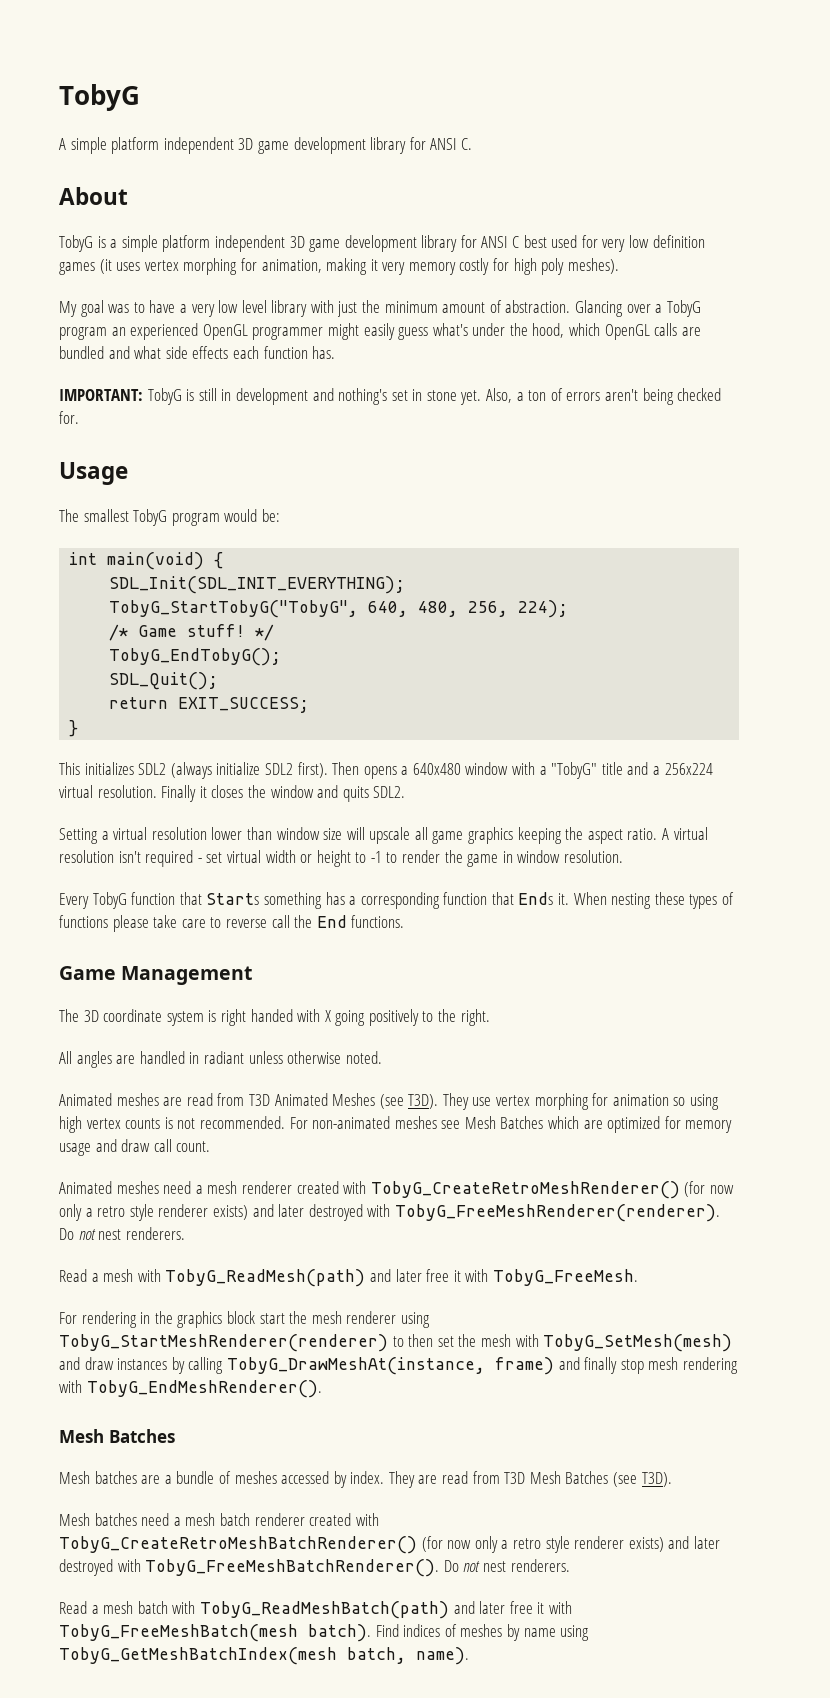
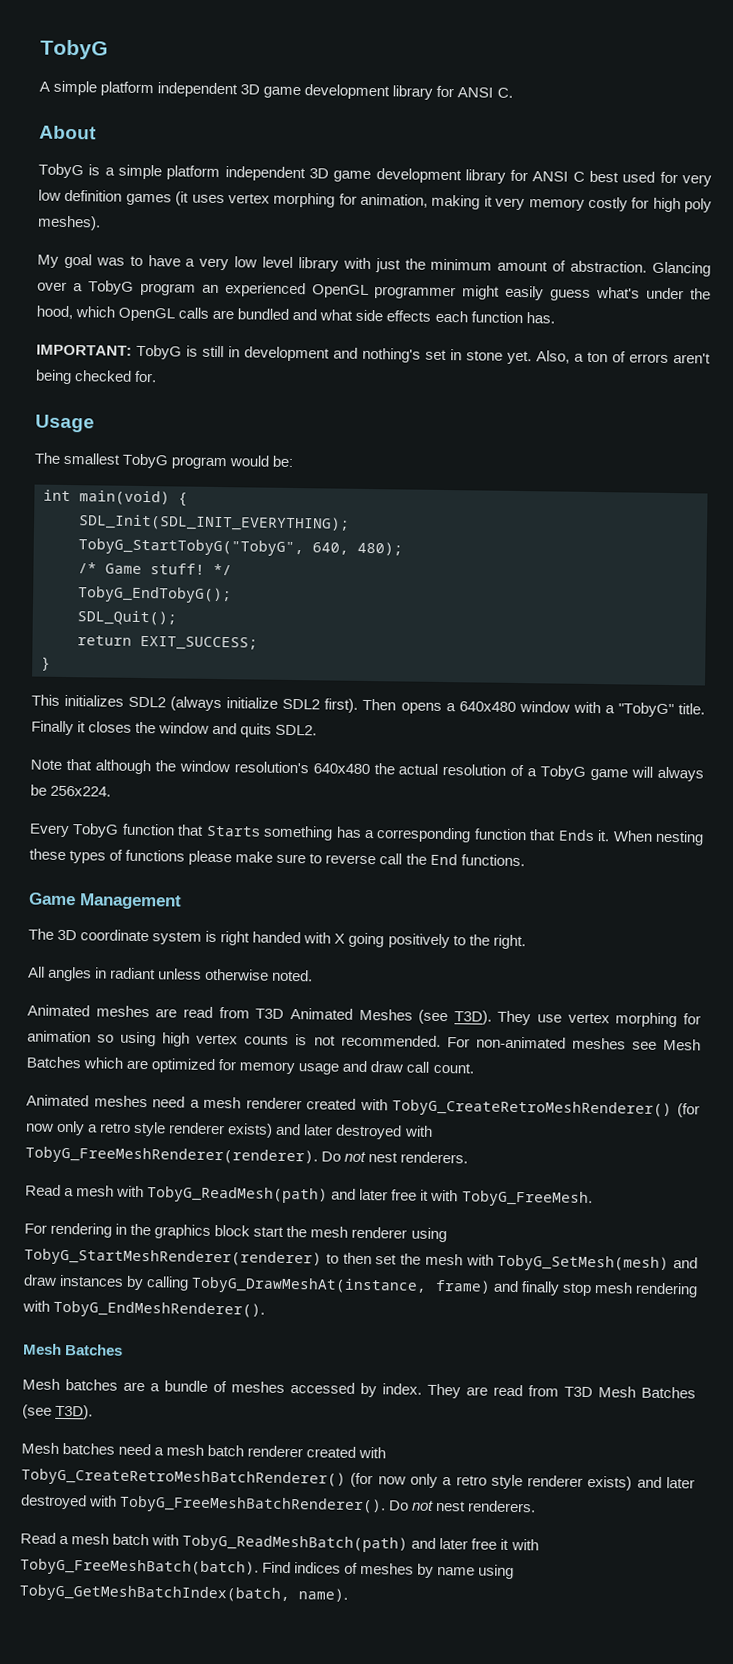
- TobyG_StartTobyG("TobyG", 640, 480, 256, 224);
+ TobyG_StartTobyG("TobyG", 640, 480);
- Then opens a 640x480 window with a "TobyG" title and a 256x224 virtual resolution.
+ Then opens a 640x480 window with a "TobyG" title.
- Setting a virtual resolution lower than window size will upscale all game graphics keeping the aspect ratio. A virtual resolution isn't required - set virtual width or height to -1 to render the game in window resolution.
+ Note that although the window resolution's 640x480 the actual resolution of a TobyG game will always be 256x224.
- When nesting these types of functions please take care to reverse call the End functions.
+ When nesting these types of functions please make sure to reverse call the End functions.
- All angles are handled in radiant unless otherwise noted.
+ All angles in radiant unless otherwise noted.
- Read a mesh batch with TobyG_ReadMeshBatch(path) and later free it with TobyG_FreeMeshBatch(mesh batch).
+ Read a mesh batch with TobyG_ReadMeshBatch(path) and later free it with TobyG_FreeMeshBatch(batch).
- Find indices of meshes by name using TobyG_GetMeshBatchIndex(mesh batch, name).
+ Find indices of meshes by name using TobyG_GetMeshBatchIndex(batch, name).

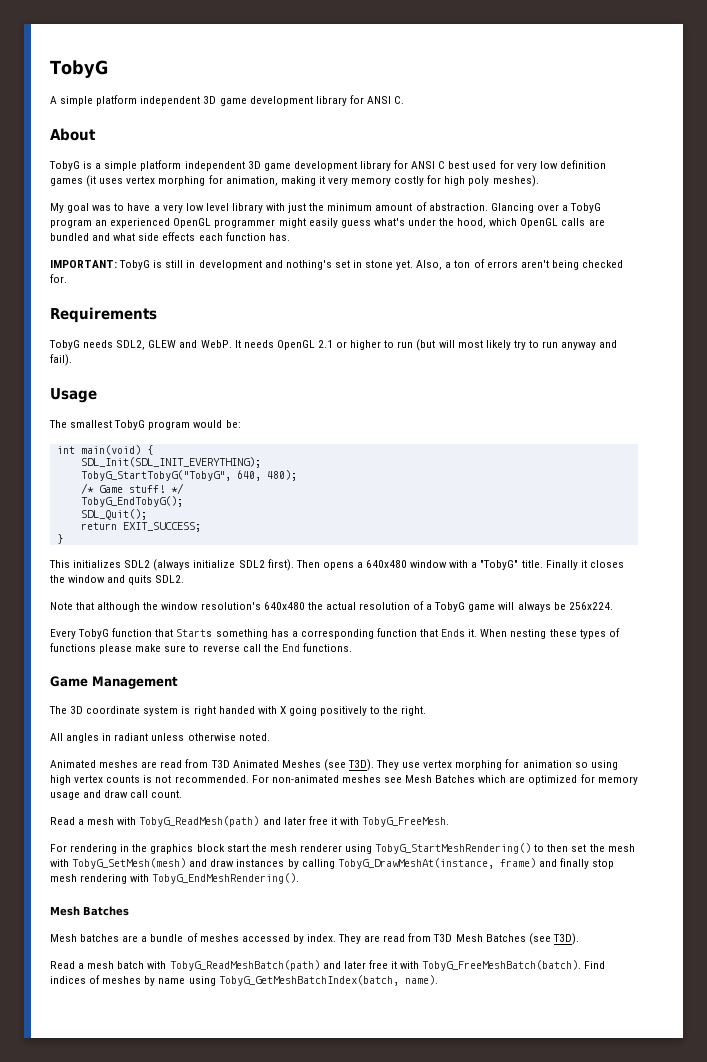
+ Requirements
+ TobyG needs SDL2, GLEW and WebP. It needs OpenGL 2.1 or higher to run (but will most likely try to run anyway and fail).
- Animated meshes need a mesh renderer created with TobyG_CreateRetroMeshRenderer() (for now only a retro style renderer exists) and later destroyed with TobyG_FreeMeshRenderer(renderer). Do not nest renderers.
- For rendering in the graphics block start the mesh renderer using TobyG_StartMeshRenderer(renderer) to then set the mesh with TobyG_SetMesh(mesh) and draw instances by calling TobyG_DrawMeshAt(instance, frame) and finally stop mesh rendering with TobyG_EndMeshRenderer().
+ For rendering in the graphics block start the mesh renderer using TobyG_StartMeshRendering() to then set the mesh with TobyG_SetMesh(mesh) and draw instances by calling TobyG_DrawMeshAt(instance, frame) and finally stop mesh rendering with TobyG_EndMeshRendering().
- Mesh batches need a mesh batch renderer created with TobyG_CreateRetroMeshBatchRenderer() (for now only a retro style renderer exists) and later destroyed with TobyG_FreeMeshBatchRenderer(). Do not nest renderers.

